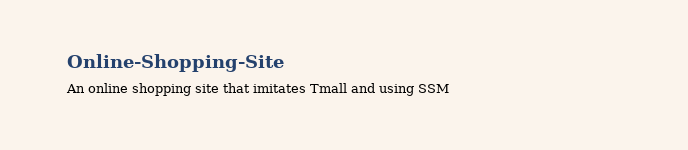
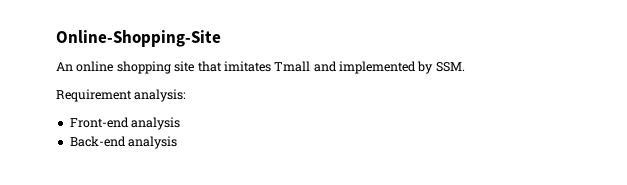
- An online shopping site that imitates Tmall and using SSM
+ An online shopping site that imitates Tmall and implemented by SSM.
+ Requirement analysis:
+ Front-end analysis
+ Back-end analysis

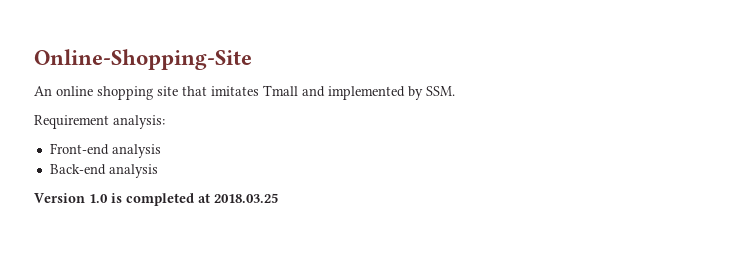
+ Version 1.0 is completed at 2018.03.25

